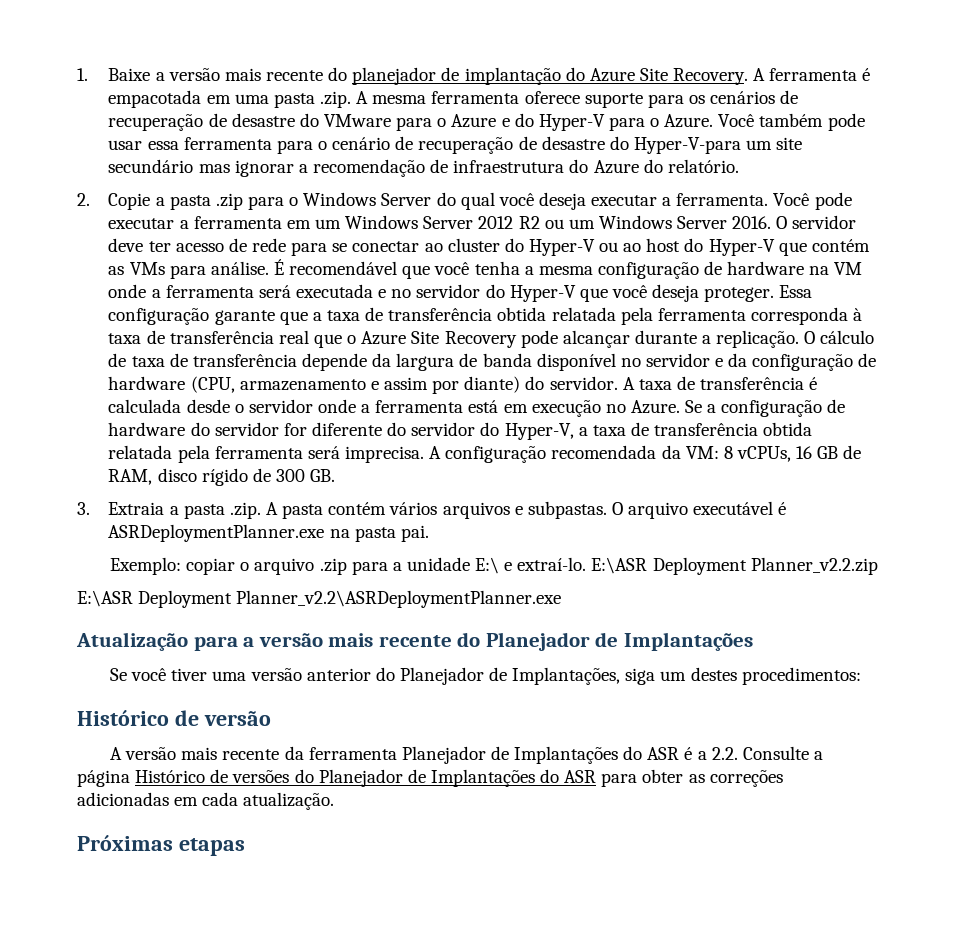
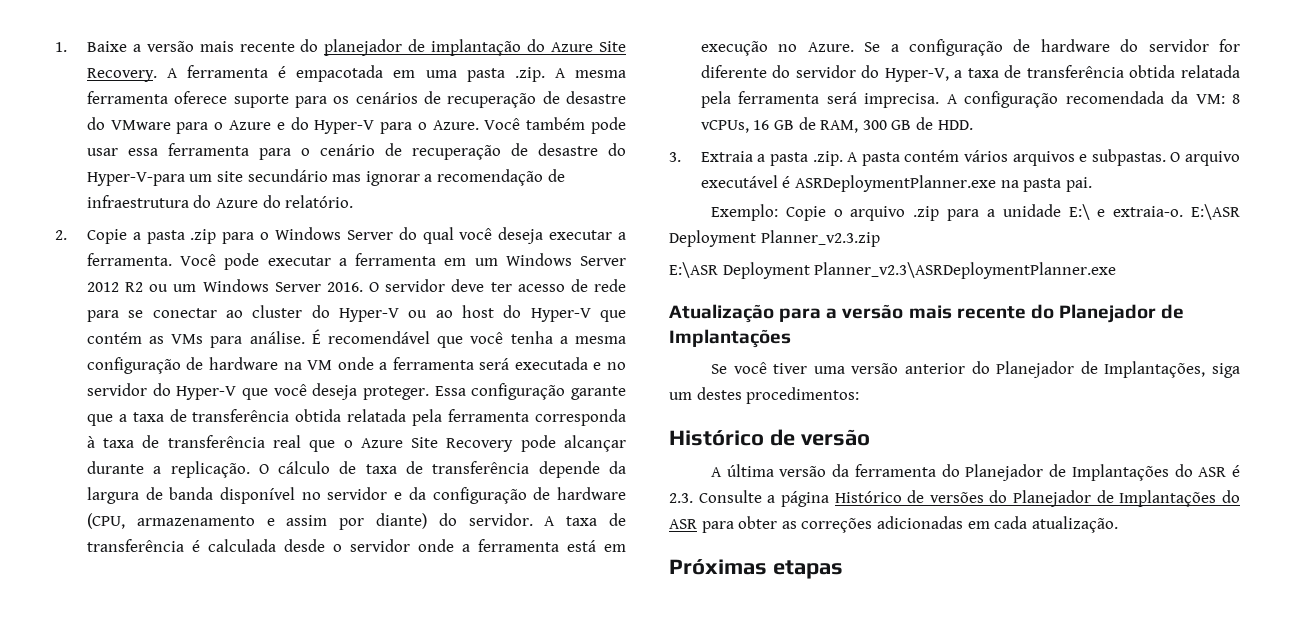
- A configuração recomendada da VM: 8 vCPUs, 16 GB de RAM, disco rígido de 300 GB.
+ A configuração recomendada da VM: 8 vCPUs, 16 GB de RAM, 300 GB de HDD.
- Exemplo: copiar o arquivo .zip para a unidade E:\ e extraí-lo. E:\ASR Deployment Planner_v2.2.zip
- E:\ASR Deployment Planner_v2.2\ASRDeploymentPlanner.exe
+ Exemplo: Copie o arquivo .zip para a unidade E:\ e extraia-o. E:\ASR Deployment Planner_v2.3.zip
+ E:\ASR Deployment Planner_v2.3\ASRDeploymentPlanner.exe
- A versão mais recente da ferramenta Planejador de Implantações do ASR é a 2.2. Consulte a página Histórico de versões do Planejador de Implantações do ASR para obter as correções adicionadas em cada atualização.
+ A última versão da ferramenta do Planejador de Implantações do ASR é 2.3. Consulte a página Histórico de versões do Planejador de Implantações do ASR para obter as correções adicionadas em cada atualização.

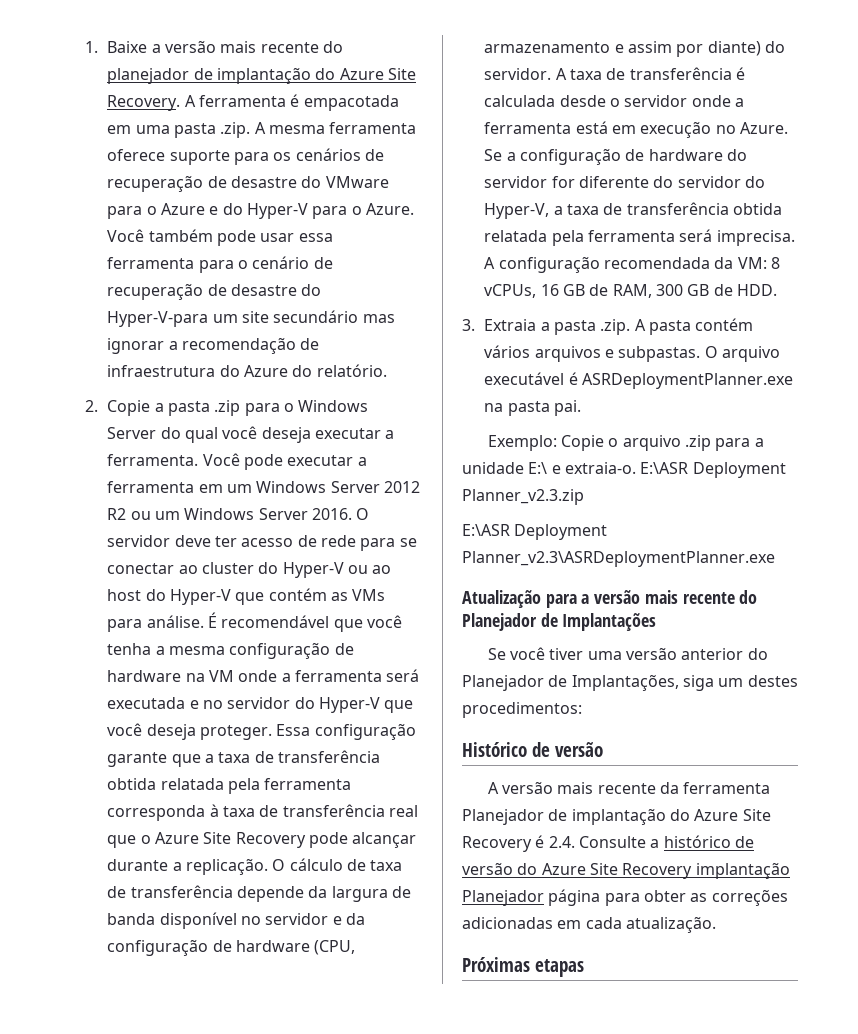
- A última versão da ferramenta do Planejador de Implantações do ASR é 2.3. Consulte a página Histórico de versões do Planejador de Implantações do ASR para obter as correções adicionadas em cada atualização.
+ A versão mais recente da ferramenta Planejador de implantação do Azure Site Recovery é 2.4. Consulte a histórico de versão do Azure Site Recovery implantação Planejador página para obter as correções adicionadas em cada atualização.

